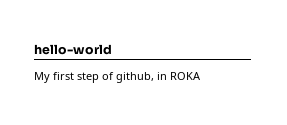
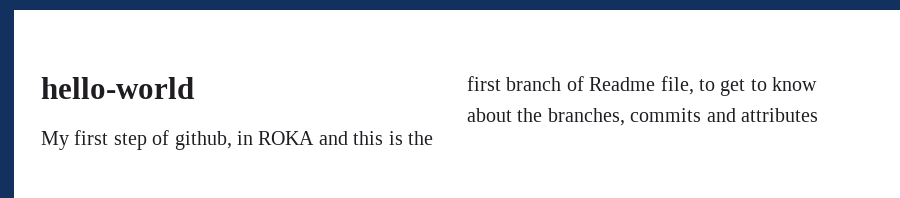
- My first step of github, in ROKA
+ My first step of github, in ROKA and this is the first branch of Readme file, to get to know about the branches, commits and attributes

